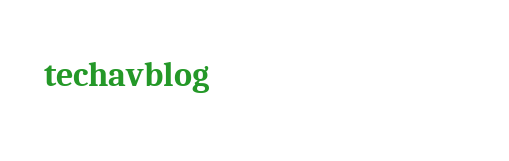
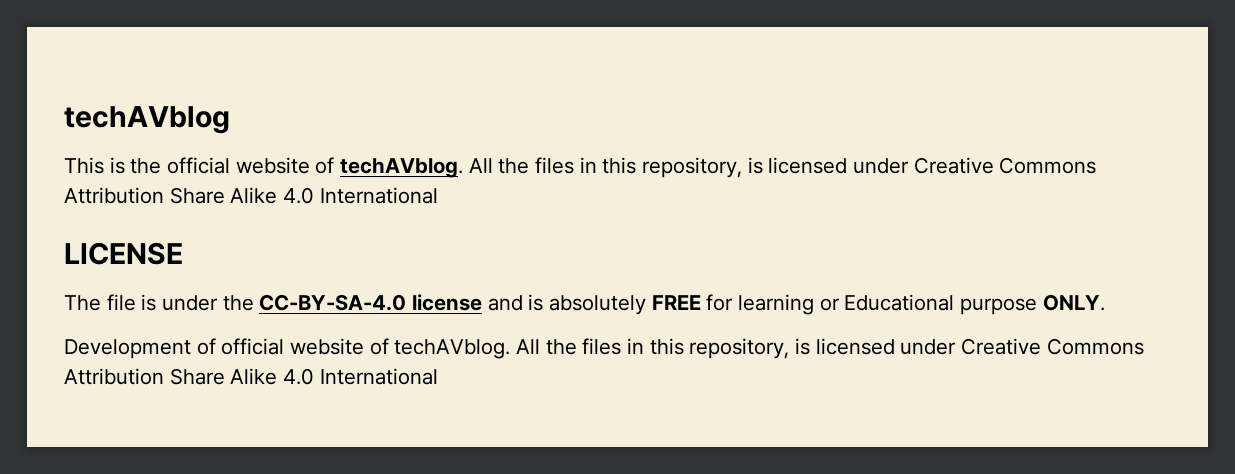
- techavblog
+ techAVblog
+ This is the official website of techAVblog. All the files in this repository, is licensed under Creative Commons Attribution Share Alike 4.0 International
+ LICENSE
+ The file is under the CC-BY-SA-4.0 license and is absolutely FREE for learning or Educational purpose ONLY.
+ Development of official website of techAVblog. All the files in this repository, is licensed under Creative Commons Attribution Share Alike 4.0 International

